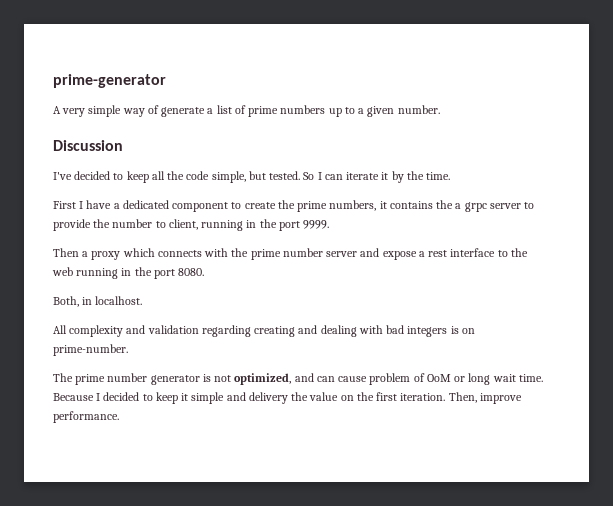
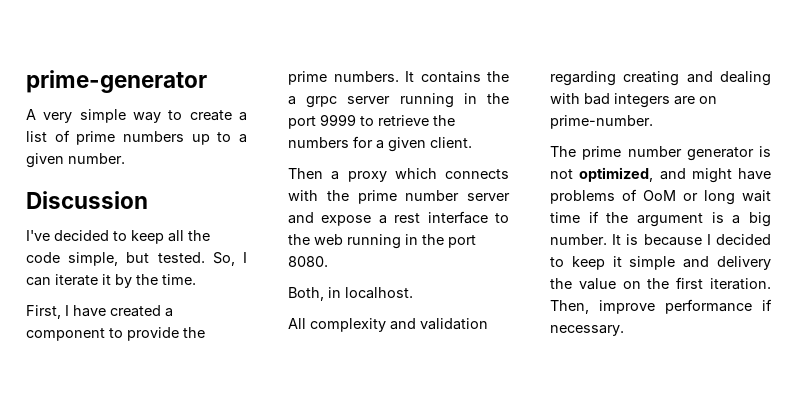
- A very simple way of generate a list of prime numbers up to a given number.
+ A very simple way to create a list of prime numbers up to a given number.
- So I can iterate it by the time.
+ So, I can iterate it by the time.
- First I have a dedicated component to create the prime numbers, it contains the a grpc server to provide the number to client, running in the port 9999.
+ First, I have created a component to provide the prime numbers. It contains the a grpc server running in the port 9999 to retrieve the numbers for a given client.
- All complexity and validation regarding creating and dealing with bad integers is on prime-number.
+ All complexity and validation regarding creating and dealing with bad integers are on prime-number.
- The prime number generator is not optimized, and can cause problem of OoM or long wait time. Because I decided to keep it simple and delivery the value on the first iteration.
+ The prime number generator is not optimized, and might have problems of OoM or long wait time if the argument is a big number. It is because I decided to keep it simple and delivery the value on the first iteration.
- Then, improve performance.
+ Then, improve performance if necessary.

